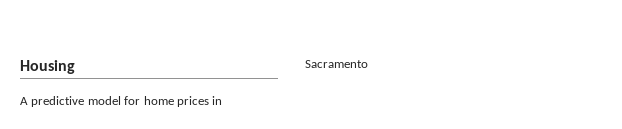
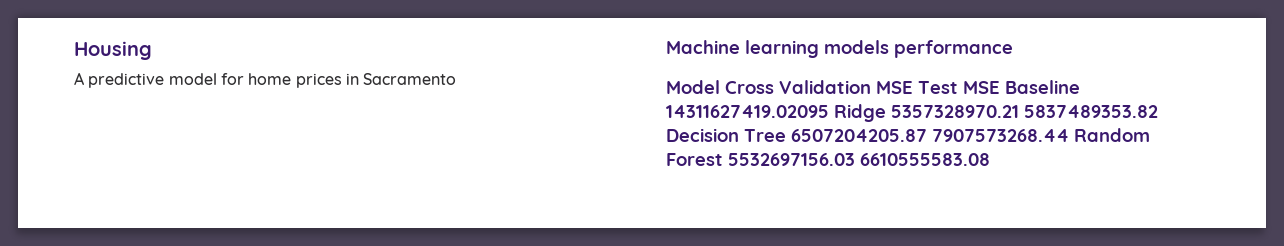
+ Machine learning models performance
+ Model Cross Validation MSE Test MSE Baseline 14311627419.02095 Ridge 5357328970.21 5837489353.82 Decision Tree 6507204205.87 7907573268.44 Random Forest 5532697156.03 6610555583.08

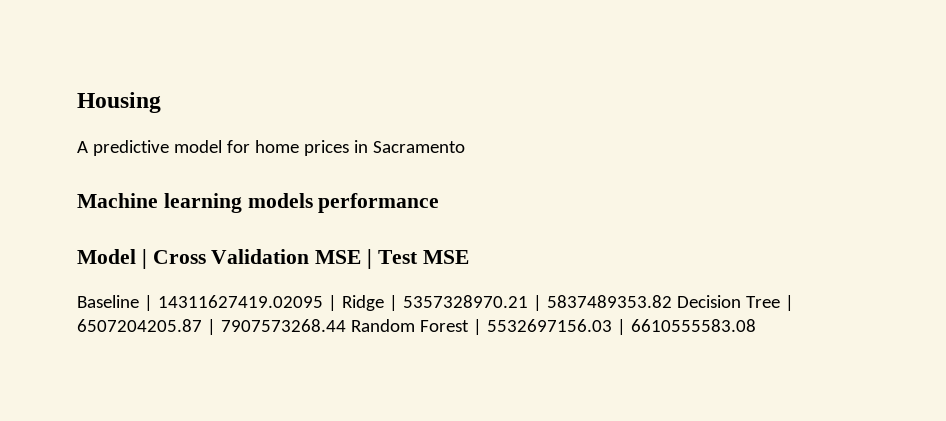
- Model Cross Validation MSE Test MSE Baseline 14311627419.02095 Ridge 5357328970.21 5837489353.82 Decision Tree 6507204205.87 7907573268.44 Random Forest 5532697156.03 6610555583.08
+ Model | Cross Validation MSE | Test MSE
+ Baseline | 14311627419.02095 | Ridge | 5357328970.21 | 5837489353.82 Decision Tree | 6507204205.87 | 7907573268.44 Random Forest | 5532697156.03 | 6610555583.08

